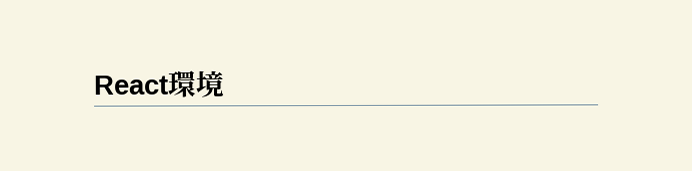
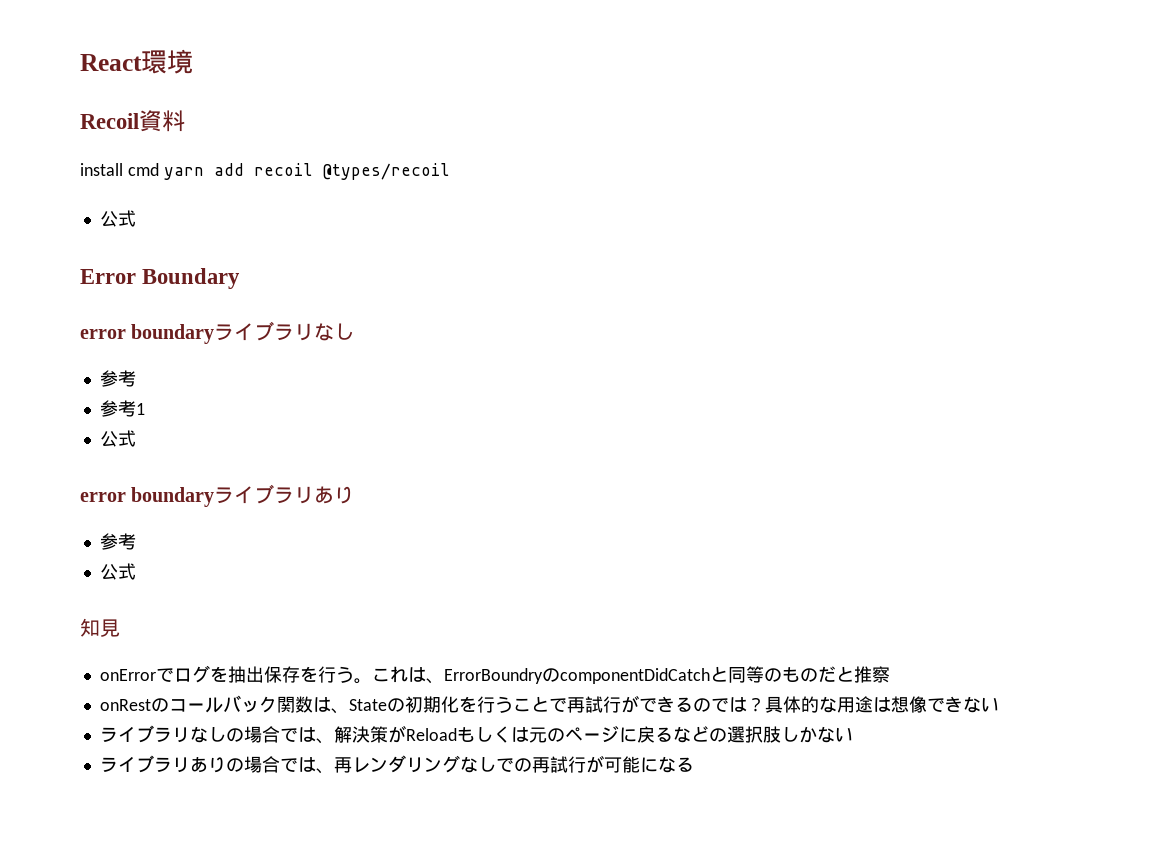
+ Recoil資料
+ install cmd yarn add recoil @types/recoil
+ 公式
+ Error Boundary
+ error boundaryライブラリなし
+ 参考
+ 参考1
+ 公式
+ error boundaryライブラリあり
+ 参考
+ 公式
+ 知見
+ onErrorでログを抽出保存を行う。これは、ErrorBoundryのcomponentDidCatchと同等のものだと推察
+ onRestのコールバック関数は、Stateの初期化を行うことで再試行ができるのでは？具体的な用途は想像できない
+ ライブラリなしの場合では、解決策がReloadもしくは元のページに戻るなどの選択肢しかない
+ ライブラリありの場合では、再レンダリングなしでの再試行が可能になる

